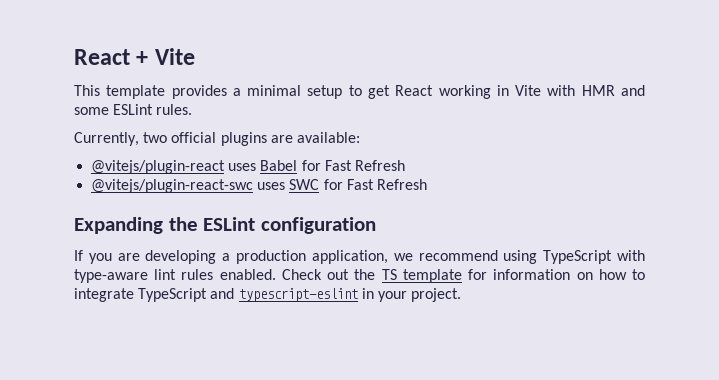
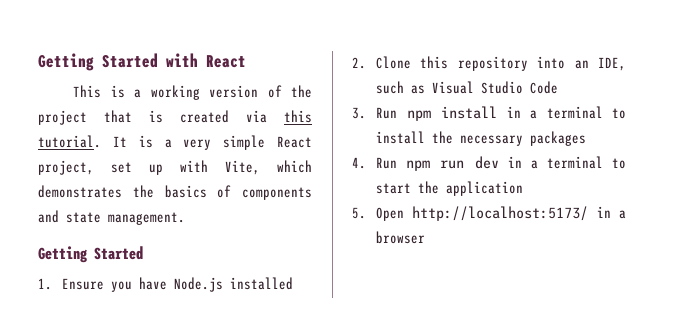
- React + Vite
+ Getting Started with React
- This template provides a minimal setup to get React working in Vite with HMR and some ESLint rules.
- Currently, two official plugins are available:
- @vitejs/plugin-react uses Babel for Fast Refresh
- @vitejs/plugin-react-swc uses SWC for Fast Refresh
- Expanding the ESLint configuration
- If you are developing a production application, we recommend using TypeScript with type-aware lint rules enabled. Check out the TS template for information on how to integrate TypeScript and typescript-eslint in your project.
+ This is a working version of the project that is created via this tutorial. It is a very simple React project, set up with Vite, which demonstrates the basics of components and state management.
+ Getting Started
+ 1. Ensure you have Node.js installed
+ 2. Clone this repository into an IDE, such as Visual Studio Code
+ 3. Run npm install in a terminal to install the necessary packages
+ 4. Run npm run dev in a terminal to start the application
+ 5. Open http://localhost:5173/ in a browser

